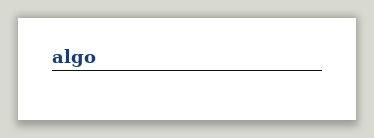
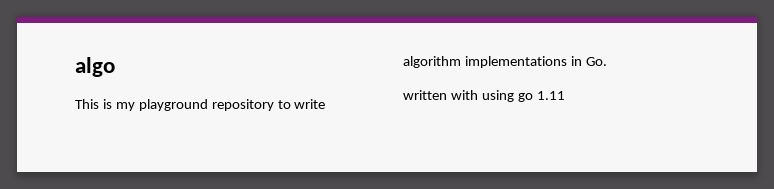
+ This is my playground repository to write algorithm implementations in Go.
+ written with using go 1.11

